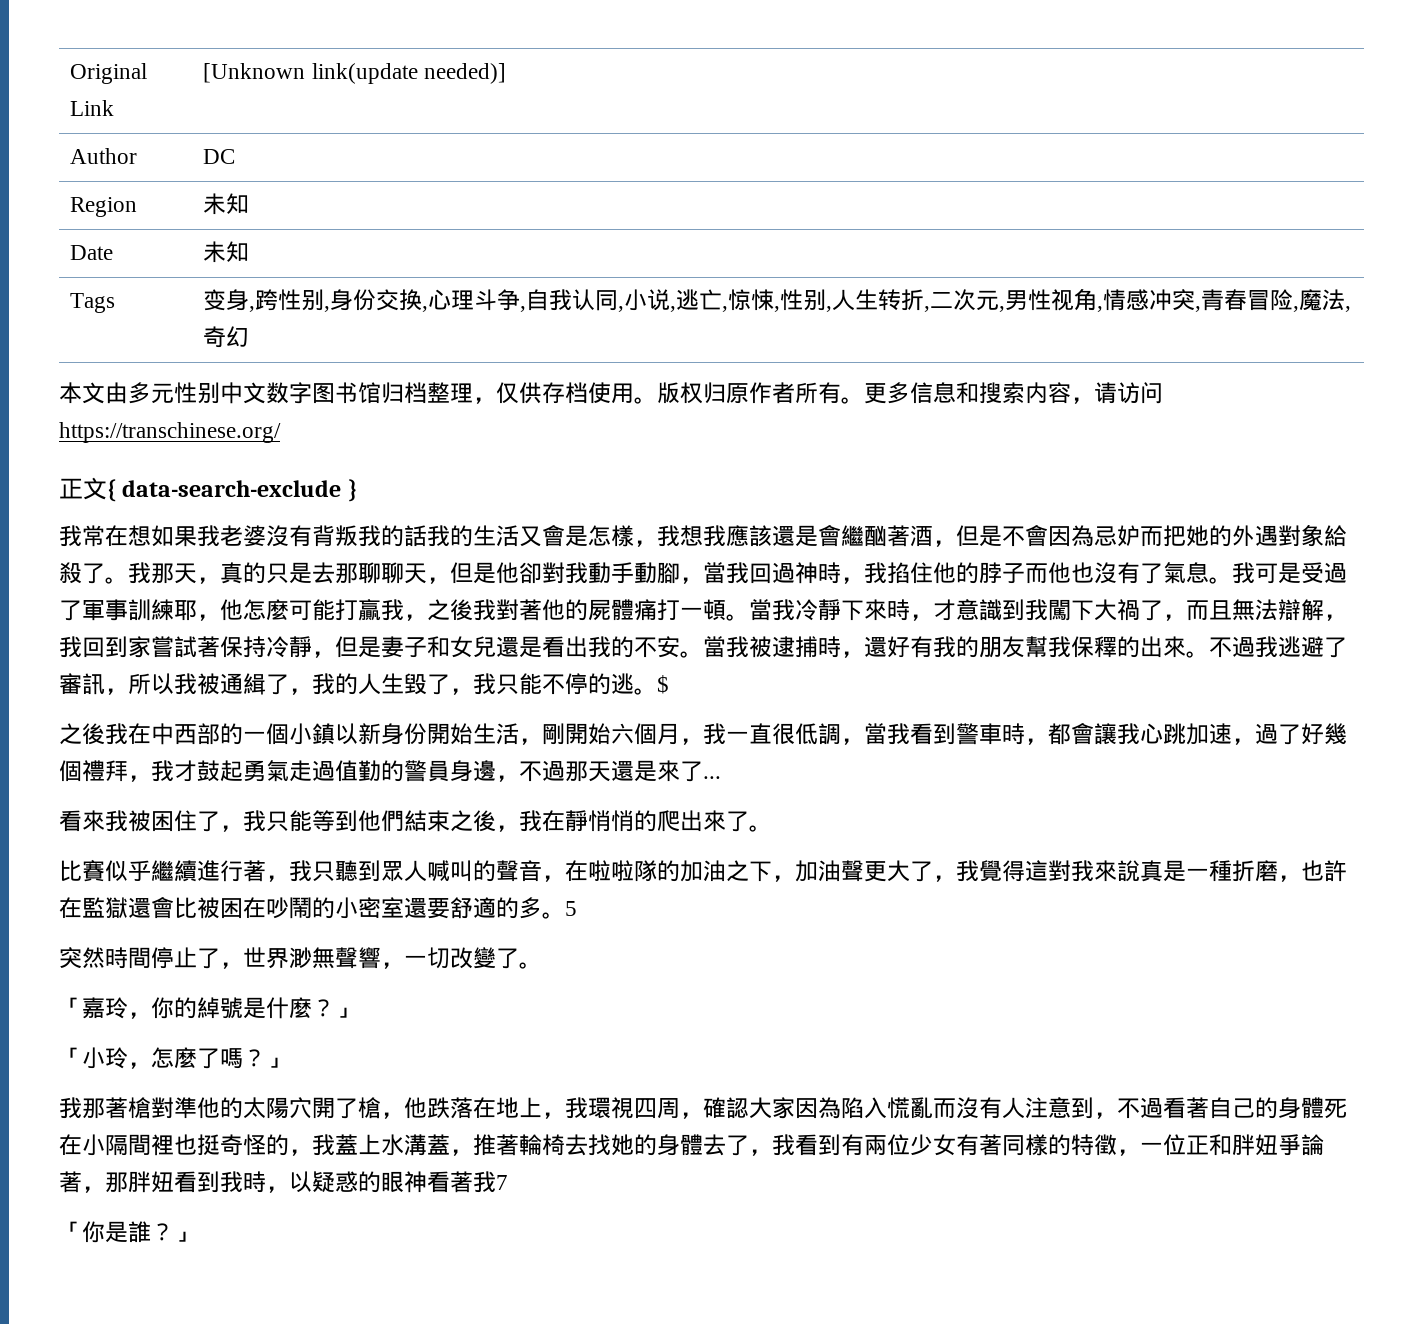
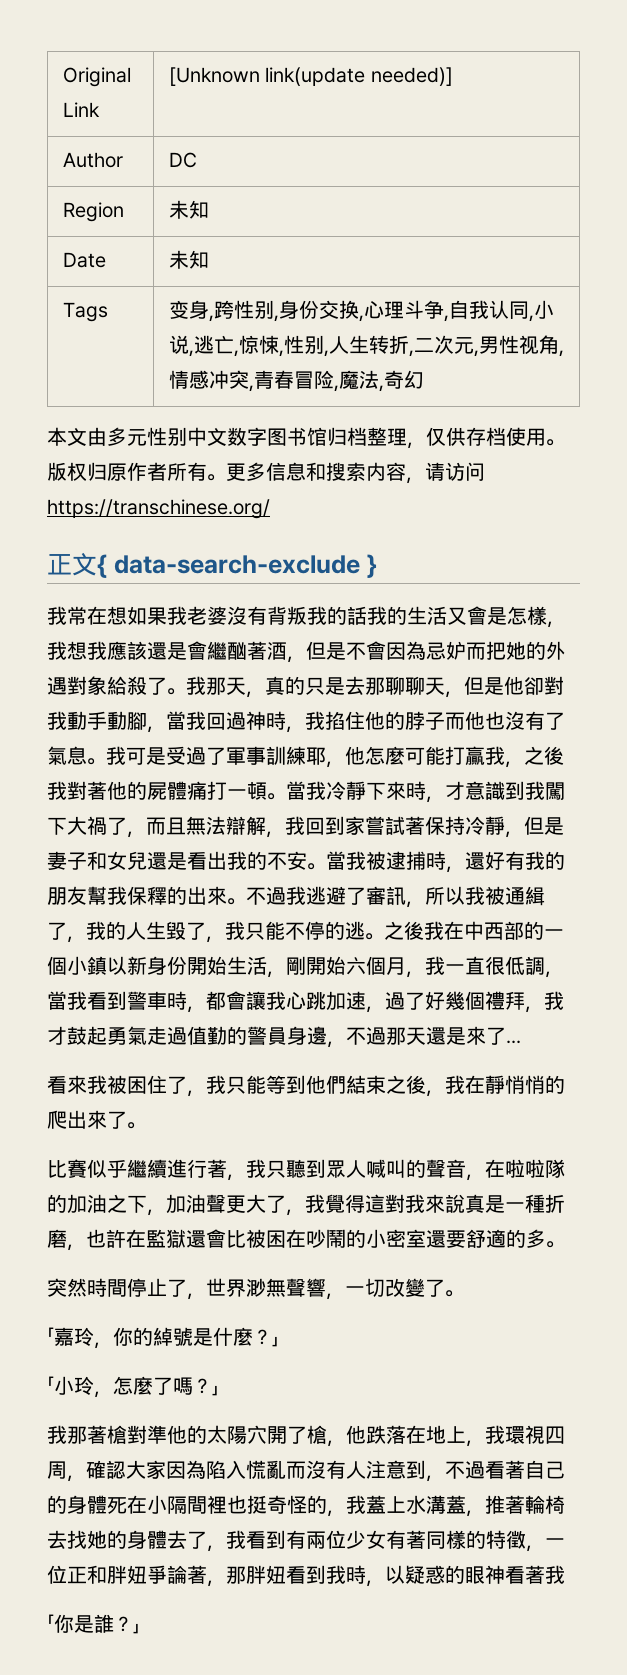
- 不過我逃避了審訊，所以我被通緝了，我的人生毀了，我只能不停的逃。$
- 之後我在中西部的一個小鎮以新身份開始生活，剛開始六個月，我一直很低調，當我看到警車時，都會讓我心跳加速，過了好幾個禮拜，我才鼓起勇氣走過值勤的警員身邊，不過那天還是來了...
+ 不過我逃避了審訊，所以我被通緝了，我的人生毀了，我只能不停的逃。之後我在中西部的一個小鎮以新身份開始生活，剛開始六個月，我一直很低調，當我看到警車時，都會讓我心跳加速，過了好幾個禮拜，我才鼓起勇氣走過值勤的警員身邊，不過那天還是來了...
- 5
- 我那著槍對準他的太陽穴開了槍，他跌落在地上，我環視四周，確認大家因為陷入慌亂而沒有人注意到，不過看著自己的身體死在小隔間裡也挺奇怪的，我蓋上水溝蓋，推著輪椅去找她的身體去了，我看到有兩位少女有著同樣的特徵，一位正和胖妞爭論著，那胖妞看到我時，以疑惑的眼神看著我7
+ 我那著槍對準他的太陽穴開了槍，他跌落在地上，我環視四周，確認大家因為陷入慌亂而沒有人注意到，不過看著自己的身體死在小隔間裡也挺奇怪的，我蓋上水溝蓋，推著輪椅去找她的身體去了，我看到有兩位少女有著同樣的特徵，一位正和胖妞爭論著，那胖妞看到我時，以疑惑的眼神看著我

